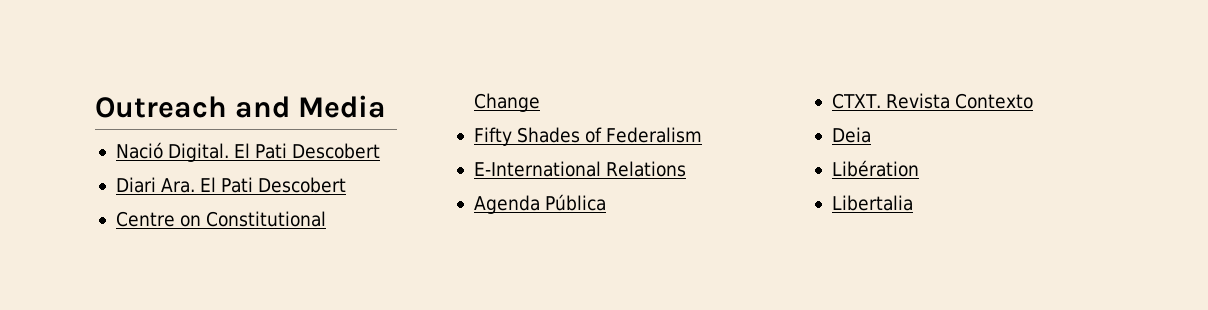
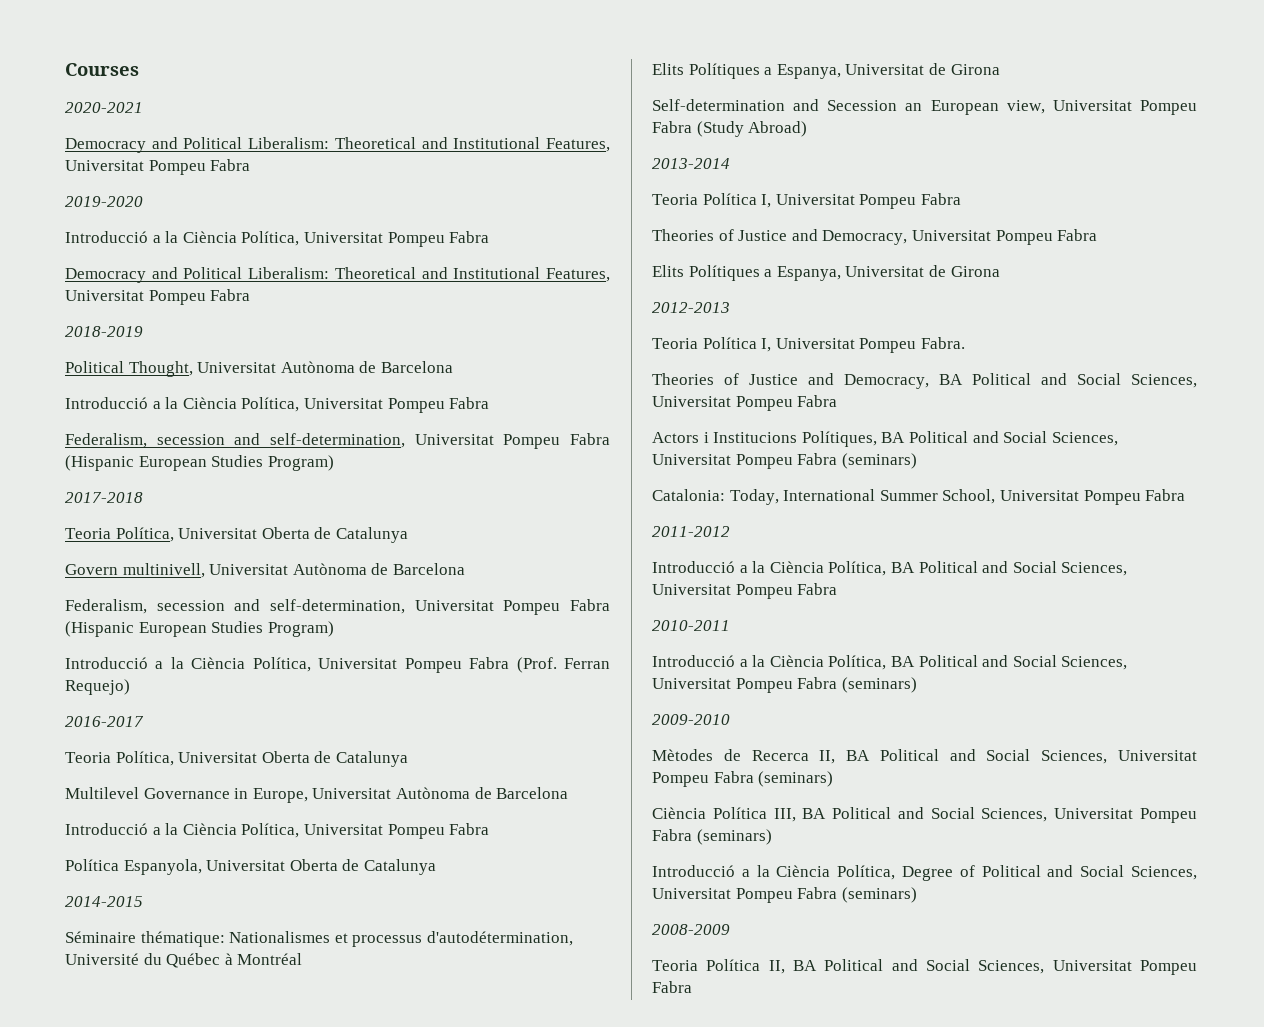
- Outreach and Media
- Nació Digital. El Pati Descobert
- Diari Ara. El Pati Descobert
- Centre on Constitutional Change
- Fifty Shades of Federalism
- E-International Relations
- Agenda Pública
- CTXT. Revista Contexto
- Deia
- Libération
- Libertalia
+ Courses
+ 2020-2021
+ Democracy and Political Liberalism: Theoretical and Institutional Features, Universitat Pompeu Fabra
+ 2019-2020
+ Introducció a la Ciència Política, Universitat Pompeu Fabra
+ Democracy and Political Liberalism: Theoretical and Institutional Features, Universitat Pompeu Fabra
+ 2018-2019
+ Political Thought, Universitat Autònoma de Barcelona
+ Introducció a la Ciència Política, Universitat Pompeu Fabra
+ Federalism, secession and self-determination, Universitat Pompeu Fabra (Hispanic European Studies Program)
+ 2017-2018
+ Teoria Política, Universitat Oberta de Catalunya
+ Govern multinivell, Universitat Autònoma de Barcelona
+ Federalism, secession and self-determination, Universitat Pompeu Fabra (Hispanic European Studies Program)
+ Introducció a la Ciència Política, Universitat Pompeu Fabra (Prof. Ferran Requejo)
+ 2016-2017
+ Teoria Política, Universitat Oberta de Catalunya
+ Multilevel Governance in Europe, Universitat Autònoma de Barcelona
+ Introducció a la Ciència Política, Universitat Pompeu Fabra
+ Política Espanyola, Universitat Oberta de Catalunya
+ 2014-2015
+ Séminaire thématique: Nationalismes et processus d'autodétermination, Université du Québec à Montréal
+ Elits Polítiques a Espanya, Universitat de Girona
+ Self-determination and Secession an European view, Universitat Pompeu Fabra (Study Abroad)
+ 2013-2014
+ Teoria Política I, Universitat Pompeu Fabra
+ Theories of Justice and Democracy, Universitat Pompeu Fabra
+ Elits Polítiques a Espanya, Universitat de Girona
+ 2012-2013
+ Teoria Política I, Universitat Pompeu Fabra.
+ Theories of Justice and Democracy, BA Political and Social Sciences, Universitat Pompeu Fabra
+ Actors i Institucions Polítiques, BA Political and Social Sciences, Universitat Pompeu Fabra (seminars)
+ Catalonia: Today, International Summer School, Universitat Pompeu Fabra
+ 2011-2012
+ Introducció a la Ciència Política, BA Political and Social Sciences, Universitat Pompeu Fabra
+ 2010-2011
+ Introducció a la Ciència Política, BA Political and Social Sciences, Universitat Pompeu Fabra (seminars)
+ 2009-2010
+ Mètodes de Recerca II, BA Political and Social Sciences, Universitat Pompeu Fabra (seminars)
+ Ciència Política III, BA Political and Social Sciences, Universitat Pompeu Fabra (seminars)
+ Introducció a la Ciència Política, Degree of Political and Social Sciences, Universitat Pompeu Fabra (seminars)
+ 2008-2009
+ Teoria Política II, BA Political and Social Sciences, Universitat Pompeu Fabra

